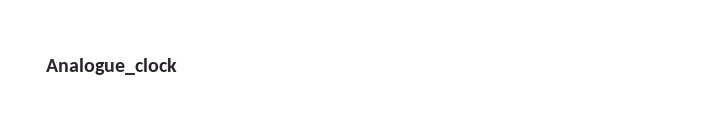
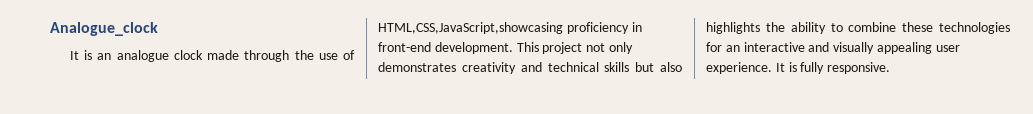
+ It is an analogue clock made through the use of HTML,CSS,JavaScript,showcasing proficiency in front-end development. This project not only demonstrates creativity and technical skills but also highlights the ability to combine these technologies for an interactive and visually appealing user experience. It is fully responsive.

